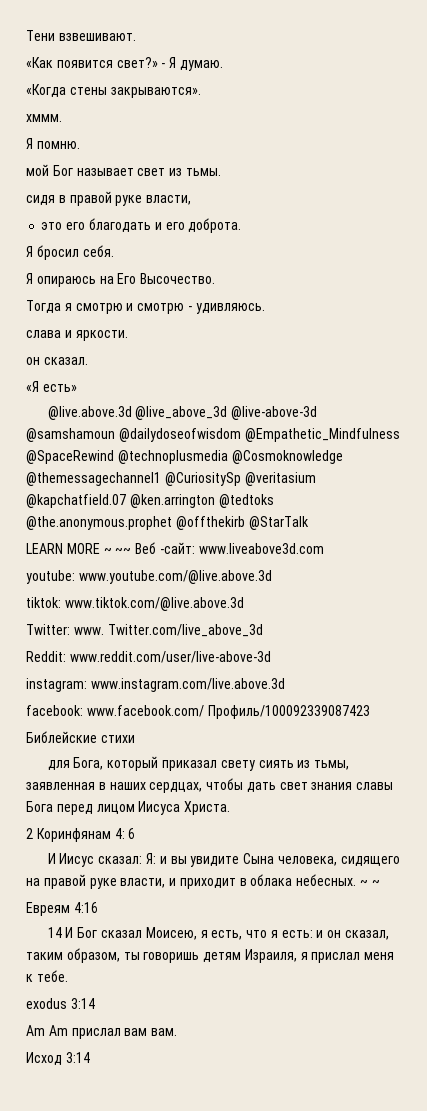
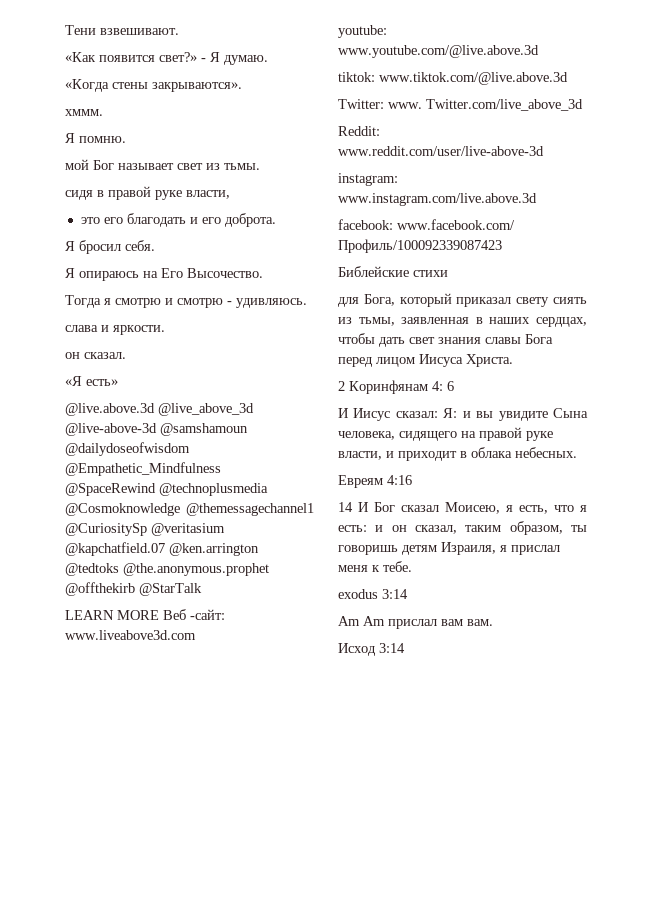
- LEARN MORE ~ ~~ Веб -сайт: www.liveabove3d.com
+ LEARN MORE Веб -сайт: www.liveabove3d.com
- ~ ~

